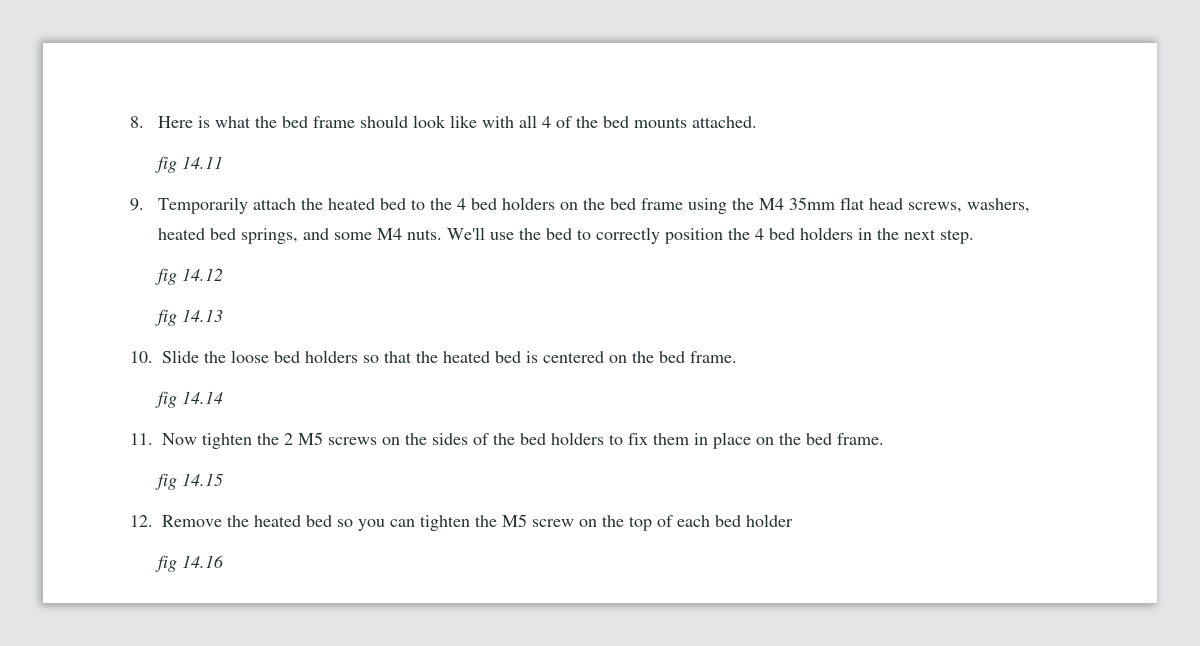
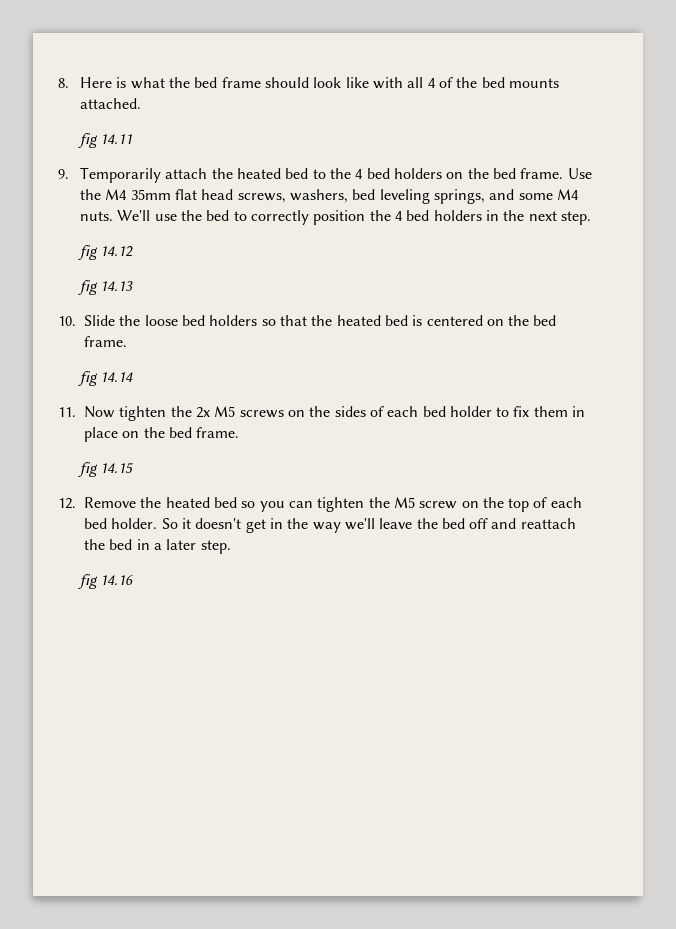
- 9. Temporarily attach the heated bed to the 4 bed holders on the bed frame using the M4 35mm flat head screws, washers, heated bed springs, and some M4 nuts.
+ 9. Temporarily attach the heated bed to the 4 bed holders on the bed frame. Use the M4 35mm flat head screws, washers, bed leveling springs, and some M4 nuts.
- 11. Now tighten the 2 M5 screws on the sides of the bed holders to fix them in place on the bed frame.
+ 11. Now tighten the 2x M5 screws on the sides of each bed holder to fix them in place on the bed frame.
- 12. Remove the heated bed so you can tighten the M5 screw on the top of each bed holder
+ 12. Remove the heated bed so you can tighten the M5 screw on the top of each bed holder. So it doesn't get in the way we'll leave the bed off and reattach the bed in a later step.

